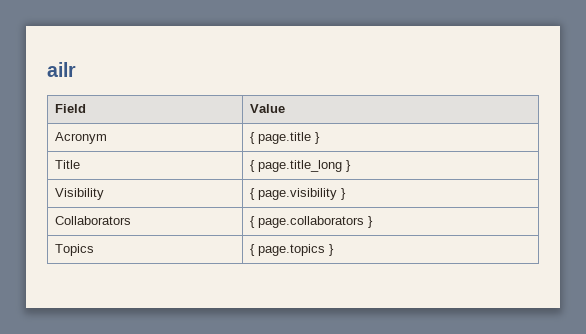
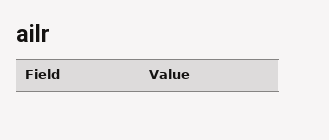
- Acronym | { page.title }
- Title | { page.title_long }
- Visibility | { page.visibility }
- Collaborators | { page.collaborators }
- Topics | { page.topics }

